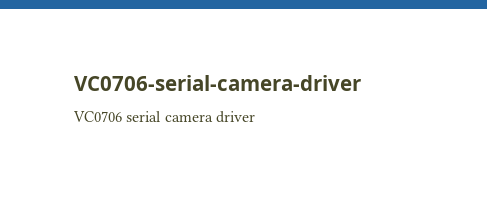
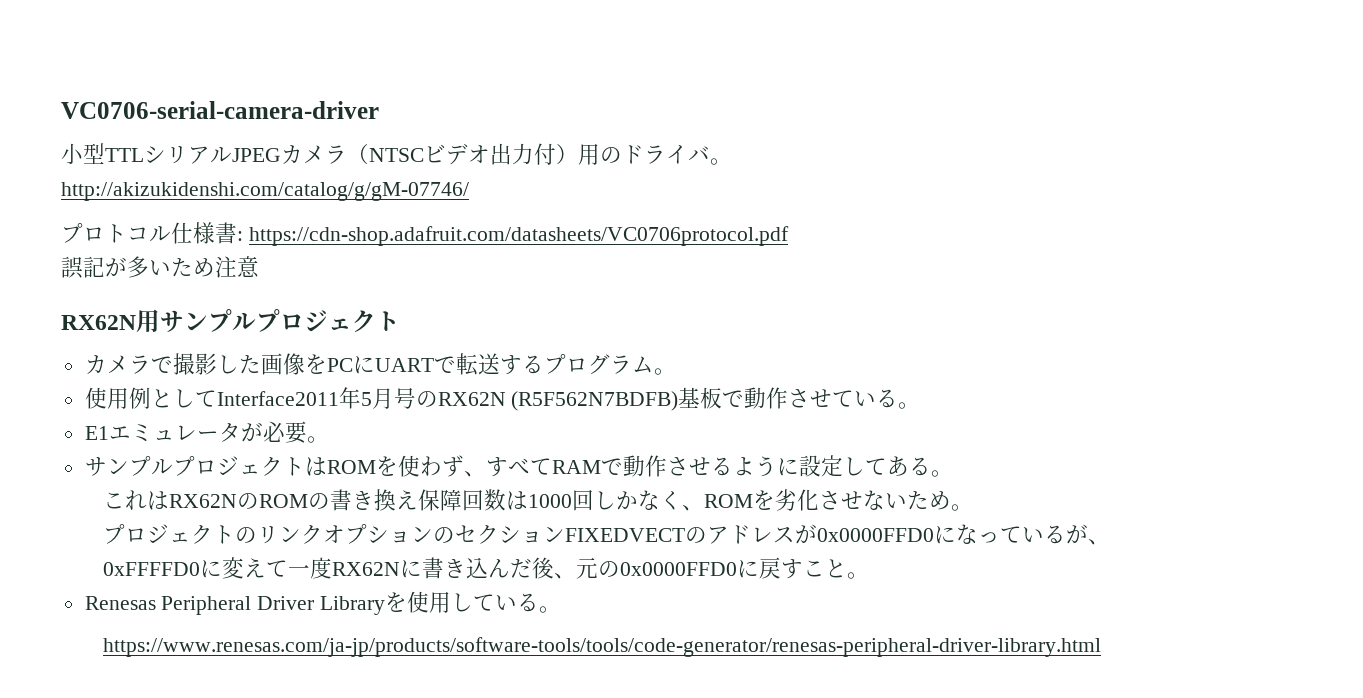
- VC0706 serial camera driver
+ 小型TTLシリアルJPEGカメラ（NTSCビデオ出力付）用のドライバ。
+ http://akizukidenshi.com/catalog/g/gM-07746/
+ プロトコル仕様書: https://cdn-shop.adafruit.com/datasheets/VC0706protocol.pdf
+ 誤記が多いため注意
+ RX62N用サンプルプロジェクト
+ カメラで撮影した画像をPCにUARTで転送するプログラム。
+ 使用例としてInterface2011年5月号のRX62N (R5F562N7BDFB)基板で動作させている。
+ E1エミュレータが必要。
+ サンプルプロジェクトはROMを使わず、すべてRAMで動作させるように設定してある。
+ これはRX62NのROMの書き換え保障回数は1000回しかなく、ROMを劣化させないため。
+ プロジェクトのリンクオプションのセクションFIXEDVECTのアドレスが0x0000FFD0になっているが、
+ 0xFFFFD0に変えて一度RX62Nに書き込んだ後、元の0x0000FFD0に戻すこと。
+ Renesas Peripheral Driver Libraryを使用している。
+ https://www.renesas.com/ja-jp/products/software-tools/tools/code-generator/renesas-peripheral-driver-library.html

